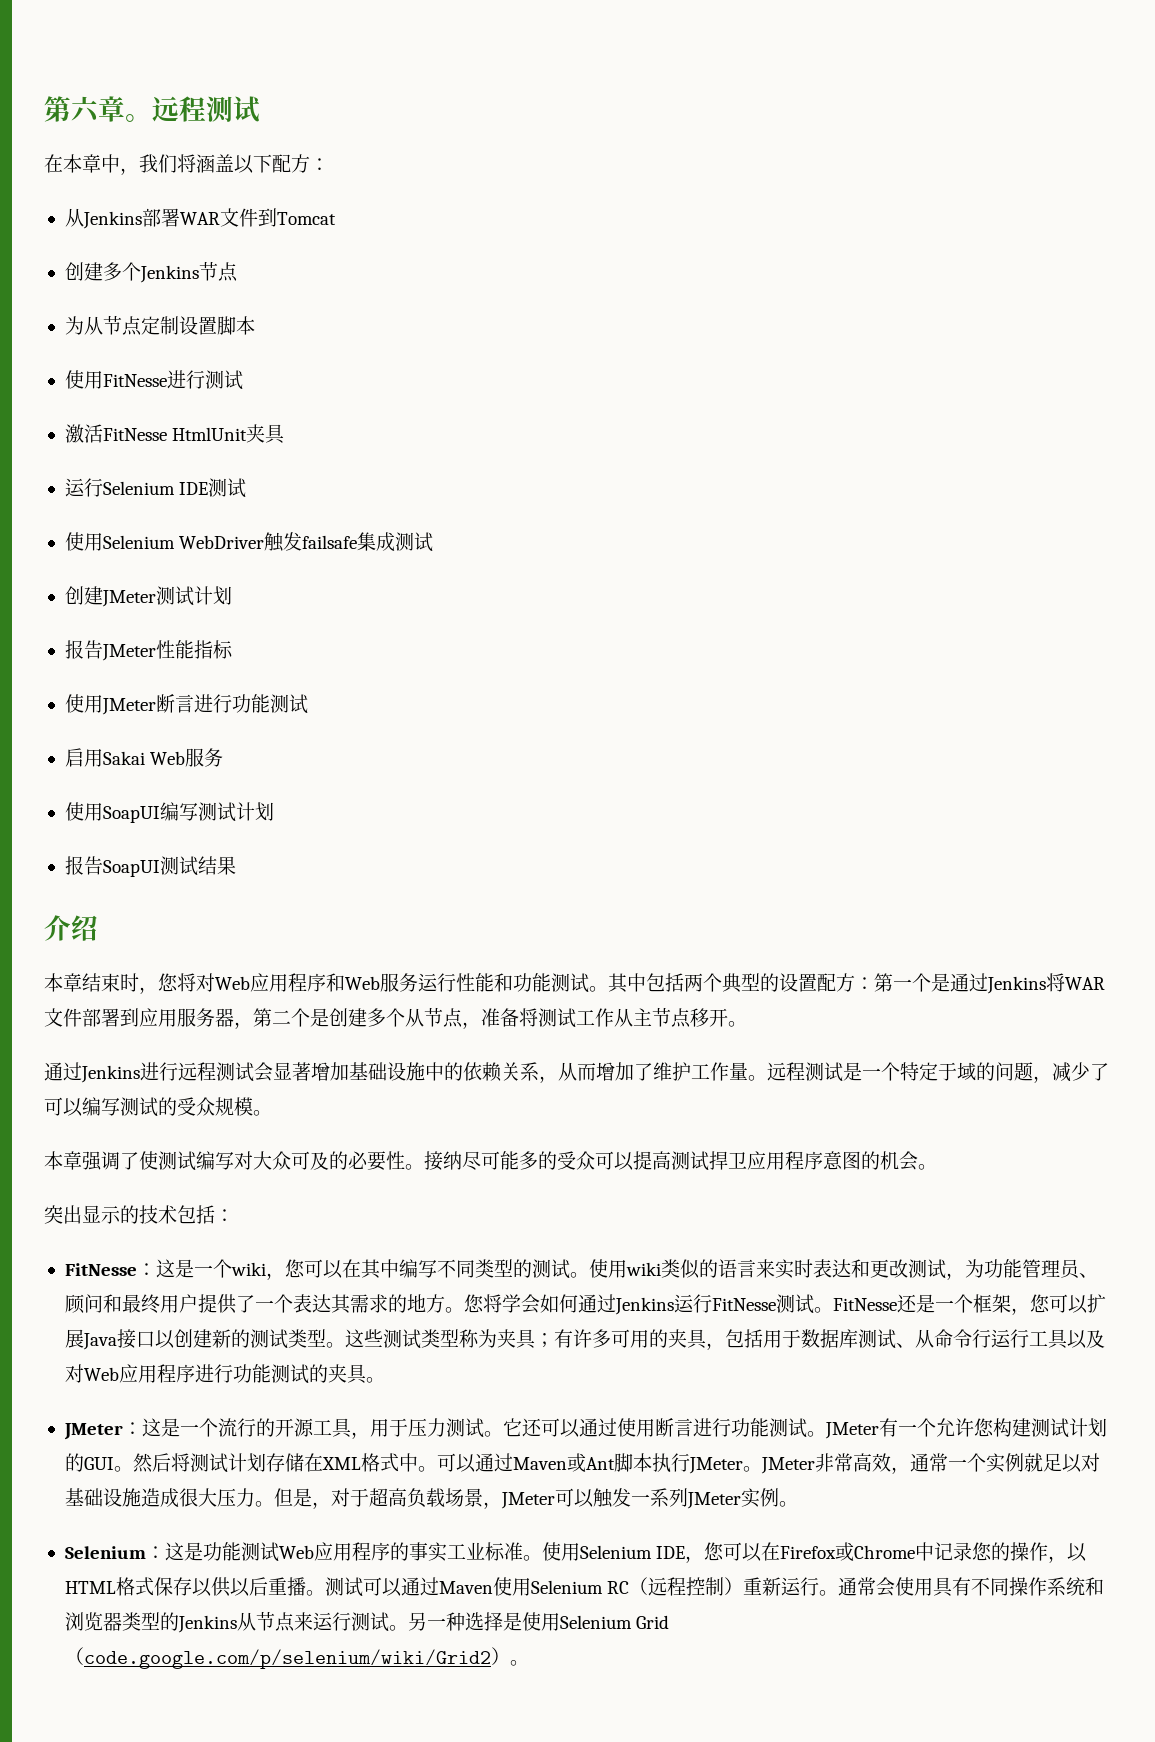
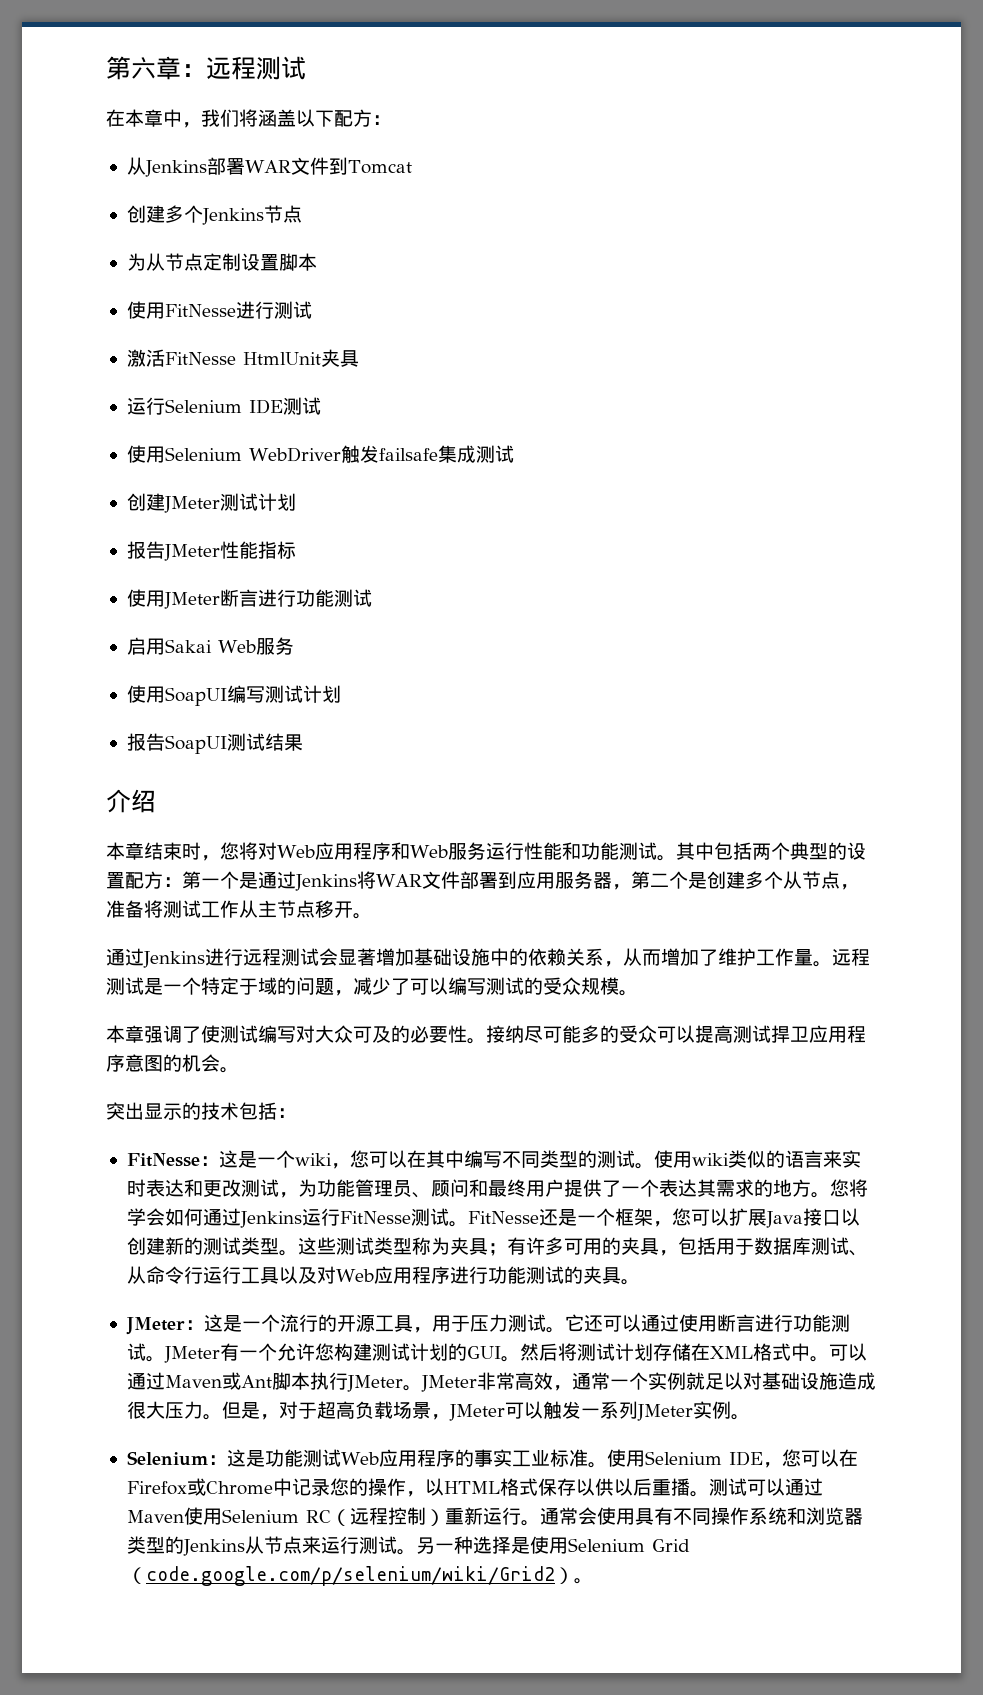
- 第六章。远程测试
+ 第六章：远程测试

